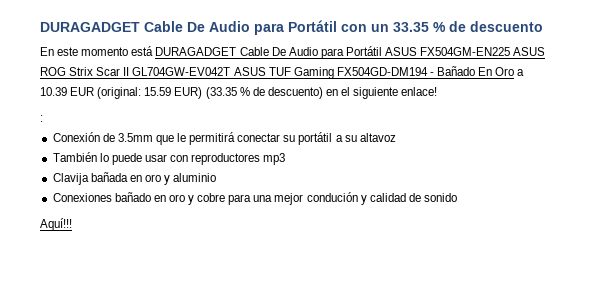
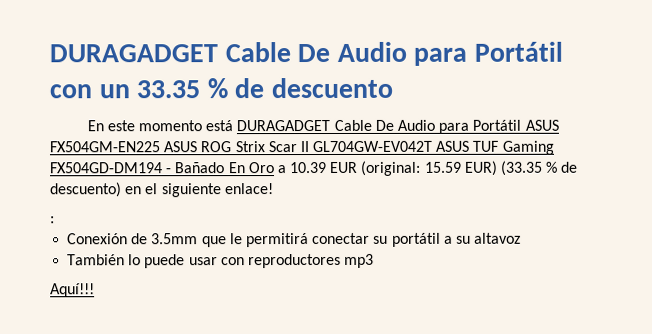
- Clavija bañada en oro y aluminio
- Conexiones bañado en oro y cobre para una mejor condución y calidad de sonido

